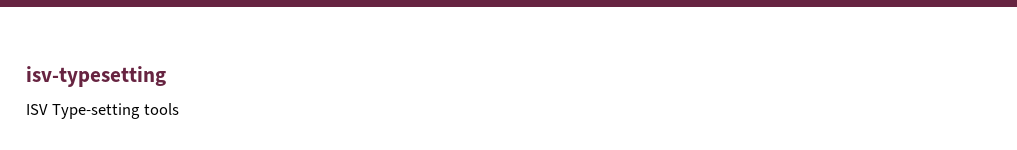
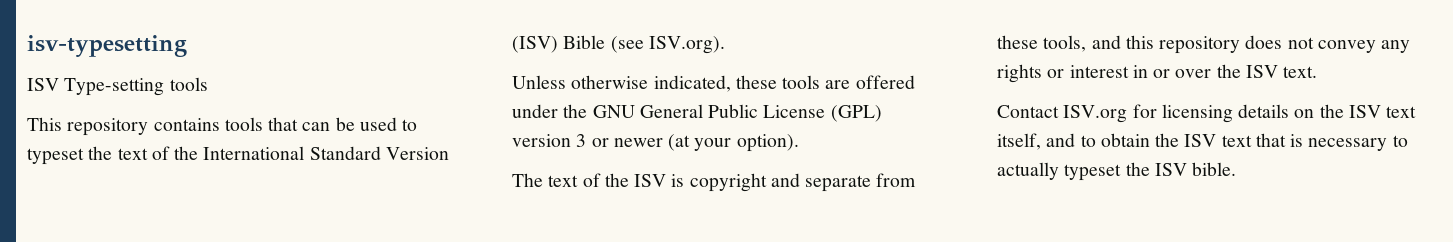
+ This repository contains tools that can be used to typeset the text of the International Standard Version (ISV) Bible (see ISV.org).
+ Unless otherwise indicated, these tools are offered under the GNU General Public License (GPL) version 3 or newer (at your option).
+ The text of the ISV is copyright and separate from these tools, and this repository does not convey any rights or interest in or over the ISV text.
+ Contact ISV.org for licensing details on the ISV text itself, and to obtain the ISV text that is necessary to actually typeset the ISV bible.

